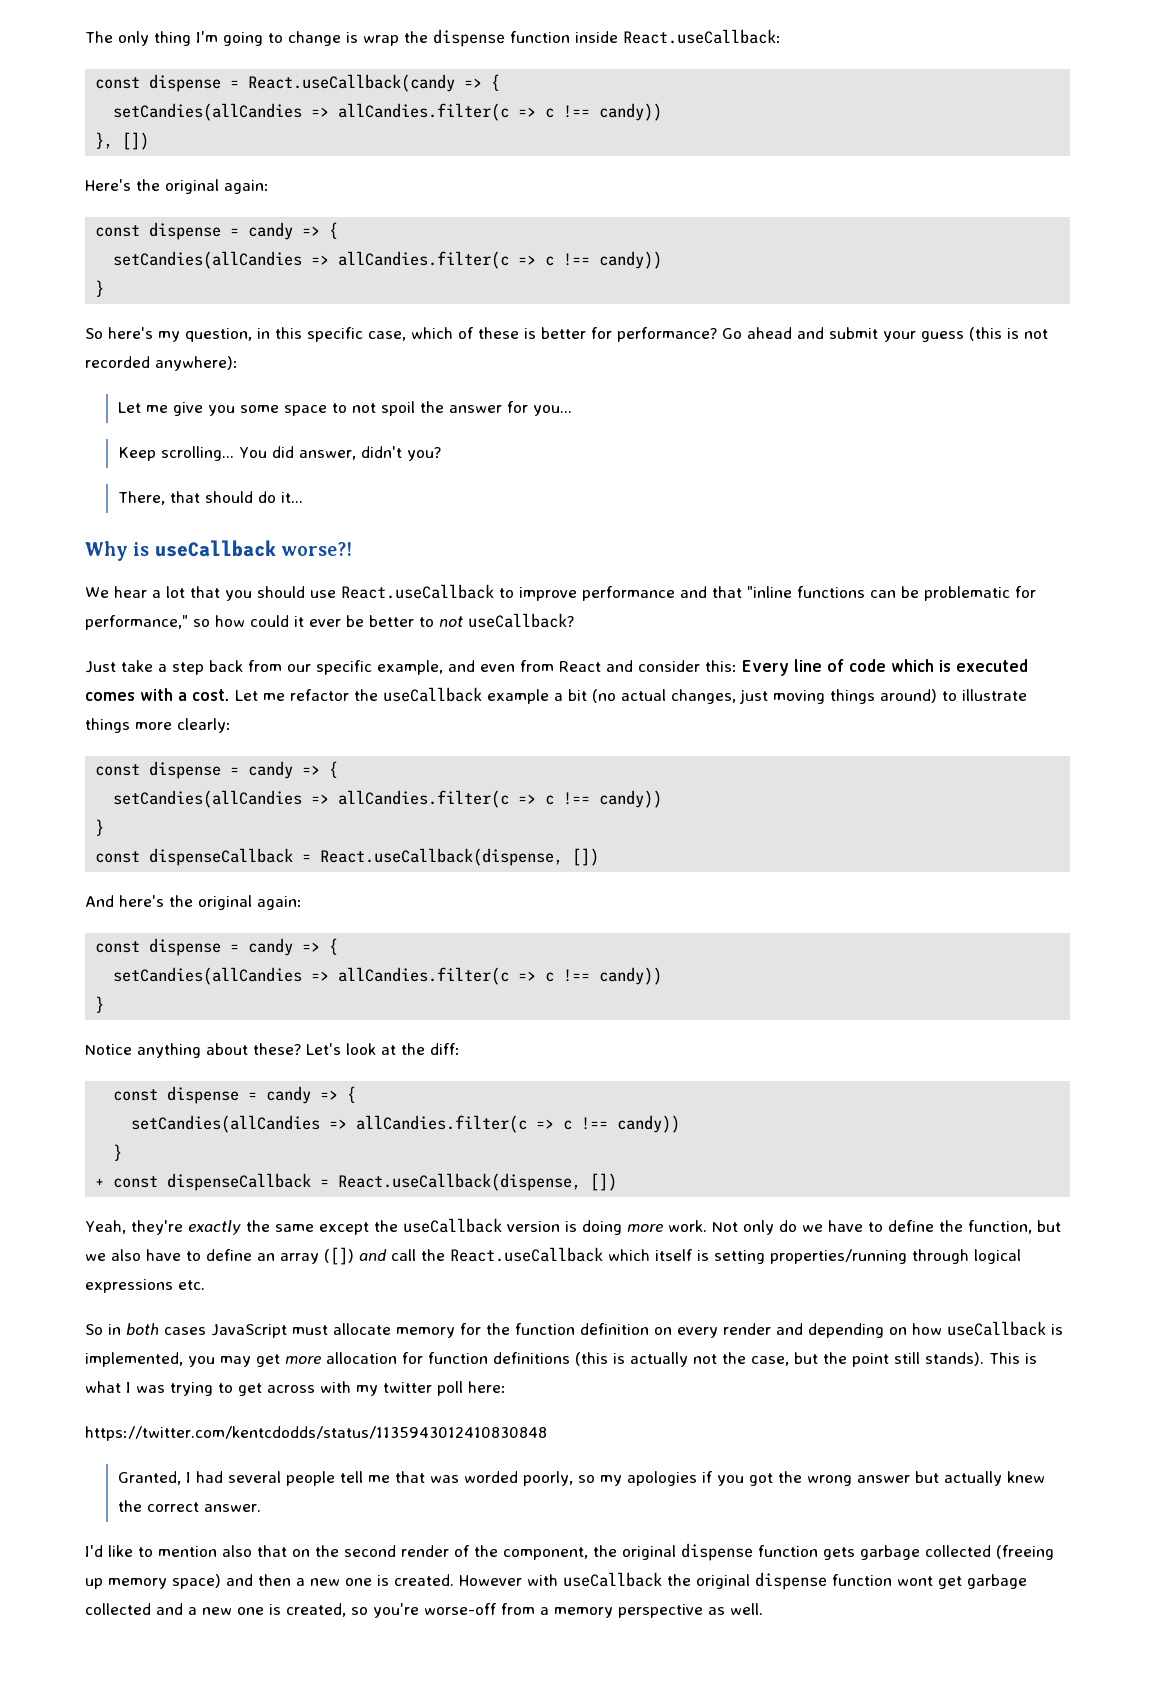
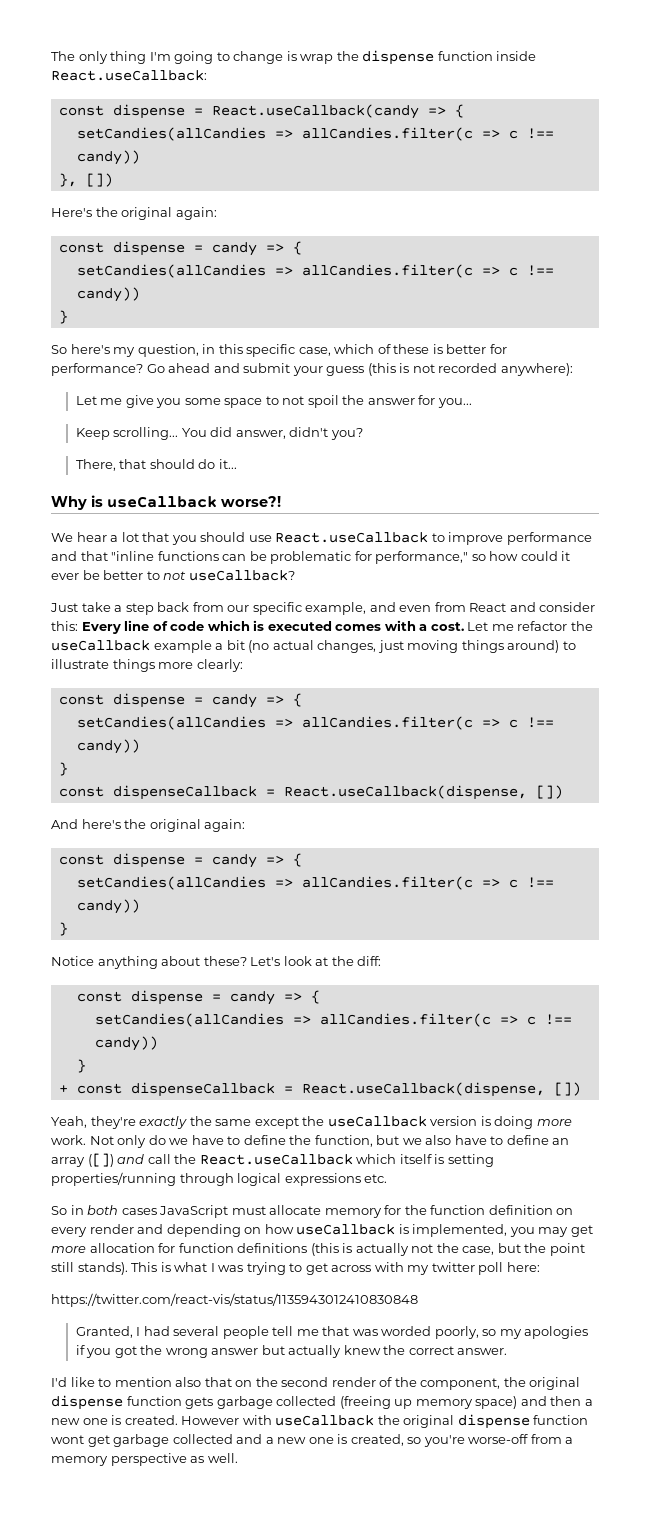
- https://twitter.com/kentcdodds/status/1135943012410830848
+ https://twitter.com/react-vis/status/1135943012410830848

